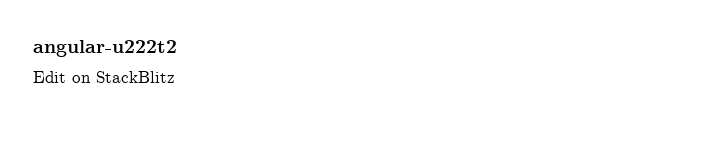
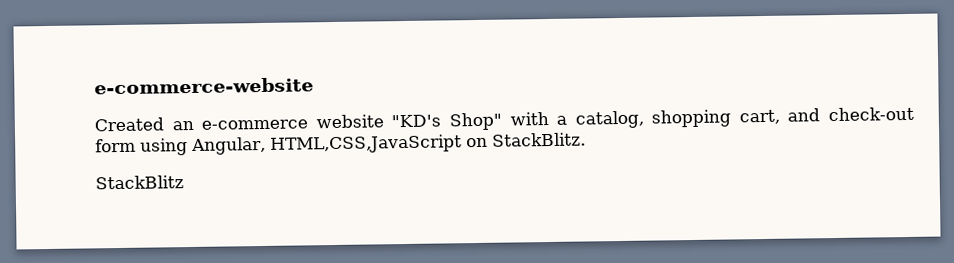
- angular-u222t2
- Edit on StackBlitz
+ e-commerce-website
+ Created an e-commerce website "KD's Shop" with a catalog, shopping cart, and check-out form using Angular, HTML,CSS,JavaScript on StackBlitz.
+ StackBlitz

